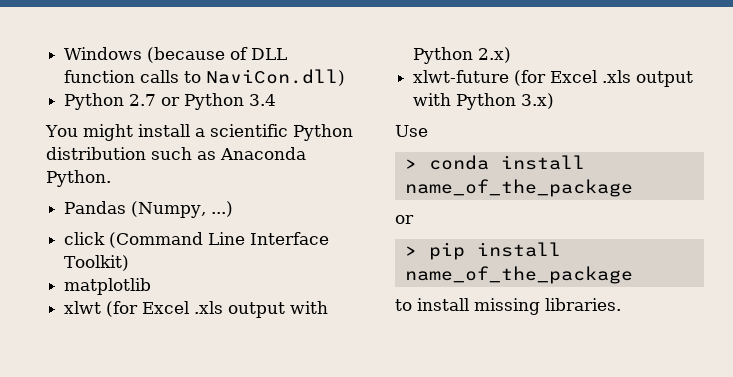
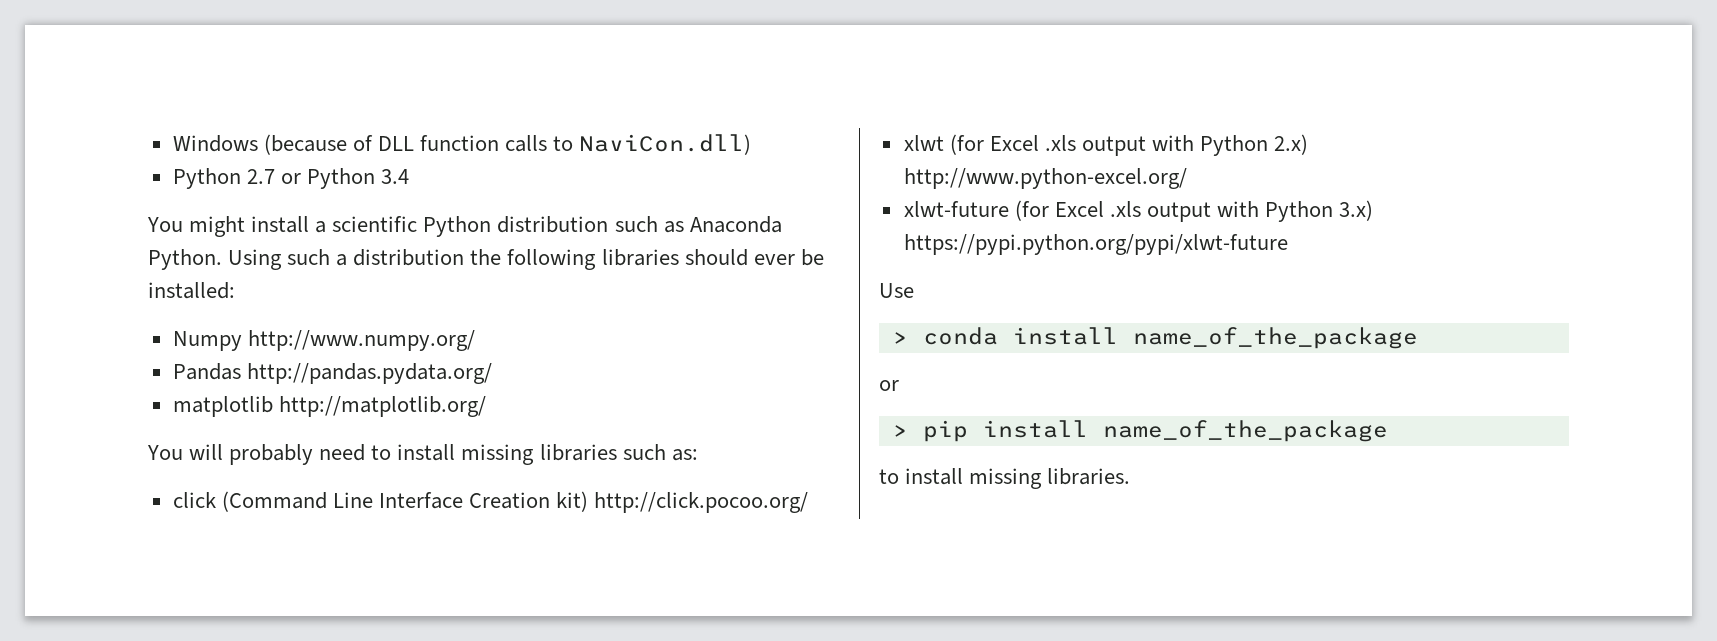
- You might install a scientific Python distribution such as Anaconda Python.
- Pandas (Numpy, ...)
+ You might install a scientific Python distribution such as Anaconda Python. Using such a distribution the following libraries should ever be installed:
+ Numpy http://www.numpy.org/
+ Pandas http://pandas.pydata.org/
+ matplotlib http://matplotlib.org/
+ You will probably need to install missing libraries such as:
- click (Command Line Interface Toolkit)
- matplotlib
+ click (Command Line Interface Creation kit) http://click.pocoo.org/
- xlwt (for Excel .xls output with Python 2.x)
+ xlwt (for Excel .xls output with Python 2.x) http://www.python-excel.org/
- xlwt-future (for Excel .xls output with Python 3.x)
+ xlwt-future (for Excel .xls output with Python 3.x) https://pypi.python.org/pypi/xlwt-future

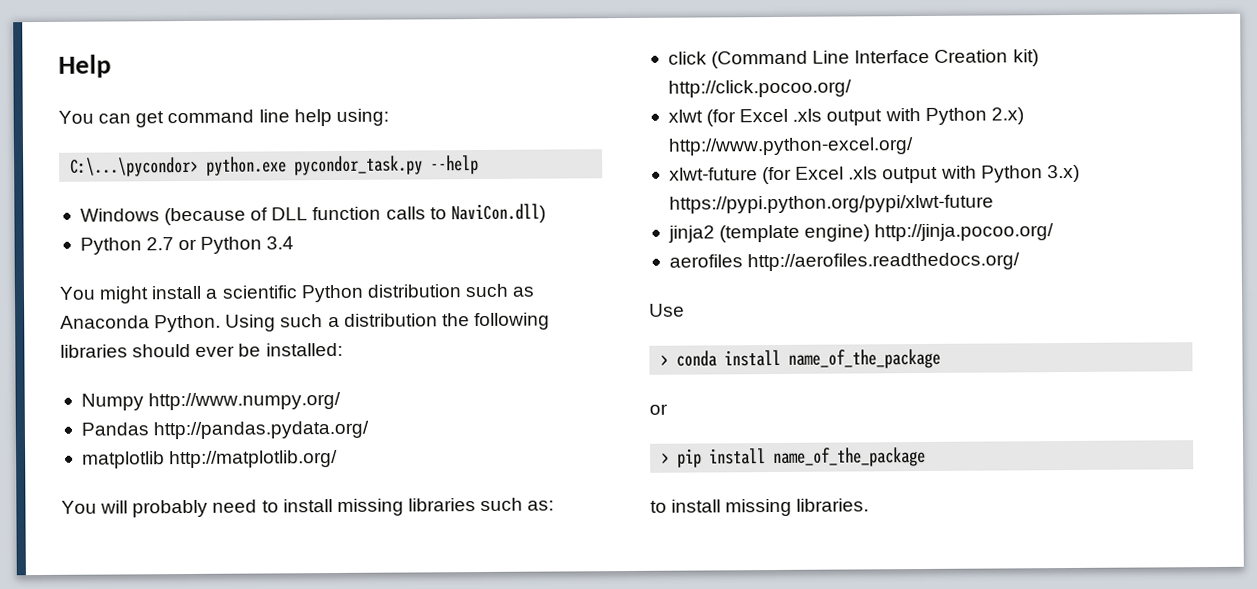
+ Help
+ You can get command line help using:
+ C:\...\pycondor> python.exe pycondor_task.py --help
+ jinja2 (template engine) http://jinja.pocoo.org/
+ aerofiles http://aerofiles.readthedocs.org/

